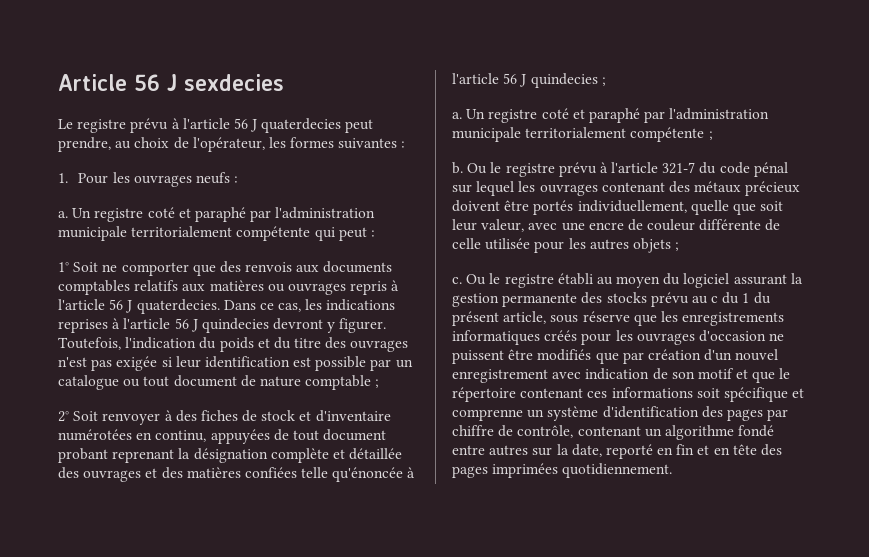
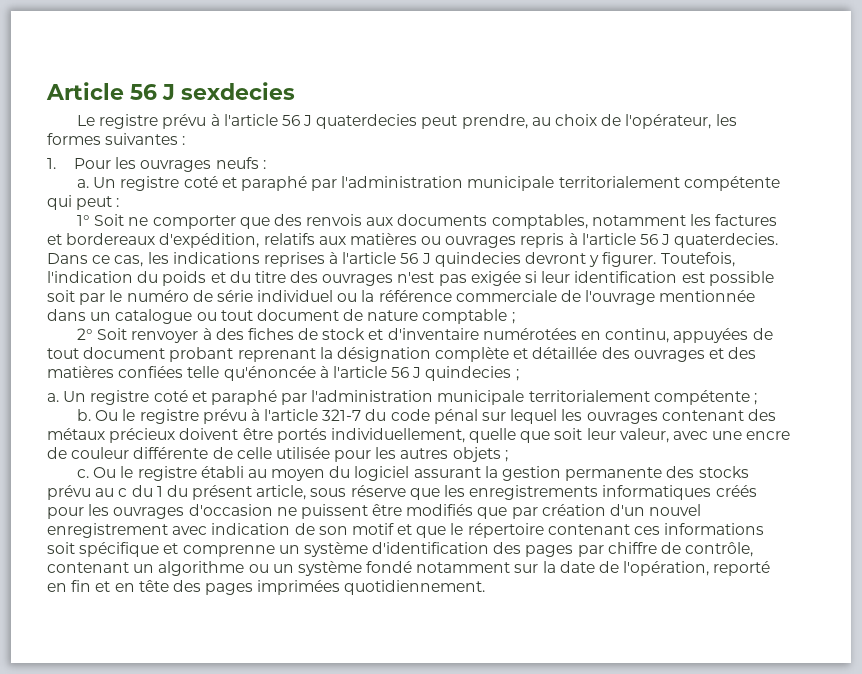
- 1° Soit ne comporter que des renvois aux documents comptables relatifs aux matières ou ouvrages repris à l'article 56 J quaterdecies.
+ 1° Soit ne comporter que des renvois aux documents comptables, notamment les factures et bordereaux d'expédition, relatifs aux matières ou ouvrages repris à l'article 56 J quaterdecies.
- Toutefois, l'indication du poids et du titre des ouvrages n'est pas exigée si leur identification est possible par un catalogue ou tout document de nature comptable ;
+ Toutefois, l'indication du poids et du titre des ouvrages n'est pas exigée si leur identification est possible soit par le numéro de série individuel ou la référence commerciale de l'ouvrage mentionnée dans un catalogue ou tout document de nature comptable ;
- Ou le registre établi au moyen du logiciel assurant la gestion permanente des stocks prévu au c du 1 du présent article, sous réserve que les enregistrements informatiques créés pour les ouvrages d'occasion ne puissent être modifiés que par création d'un nouvel enregistrement avec indication de son motif et que le répertoire contenant ces informations soit spécifique et comprenne un système d'identification des pages par chiffre de contrôle, contenant un algorithme fondé entre autres sur la date, reporté en fin et en tête des pages imprimées quotidiennement.
+ Ou le registre établi au moyen du logiciel assurant la gestion permanente des stocks prévu au c du 1 du présent article, sous réserve que les enregistrements informatiques créés pour les ouvrages d'occasion ne puissent être modifiés que par création d'un nouvel enregistrement avec indication de son motif et que le répertoire contenant ces informations soit spécifique et comprenne un système d'identification des pages par chiffre de contrôle, contenant un algorithme ou un système fondé notamment sur la date de l'opération, reporté en fin et en tête des pages imprimées quotidiennement.

